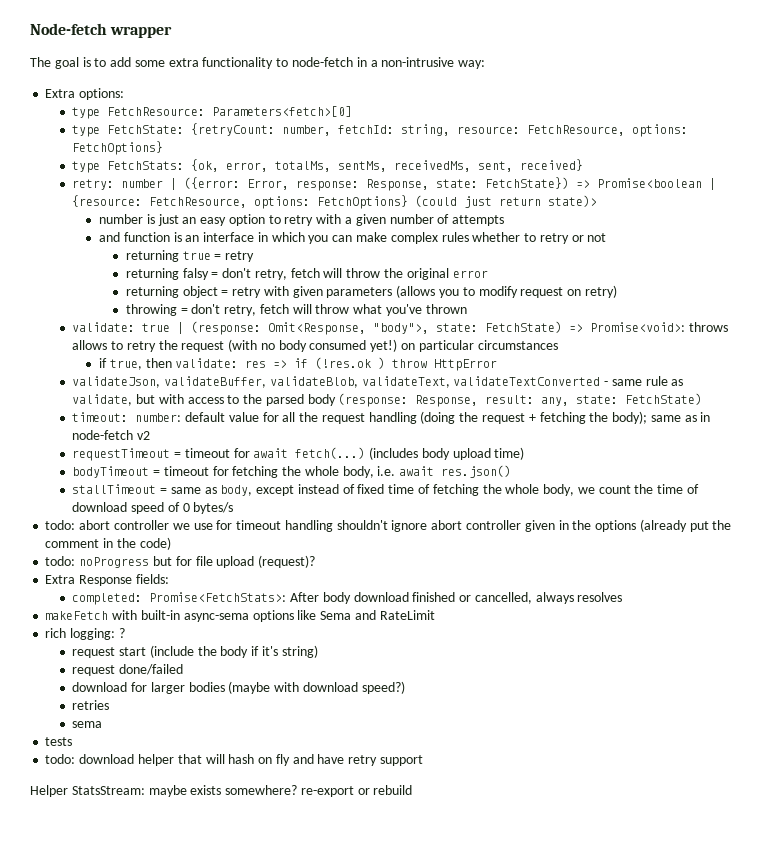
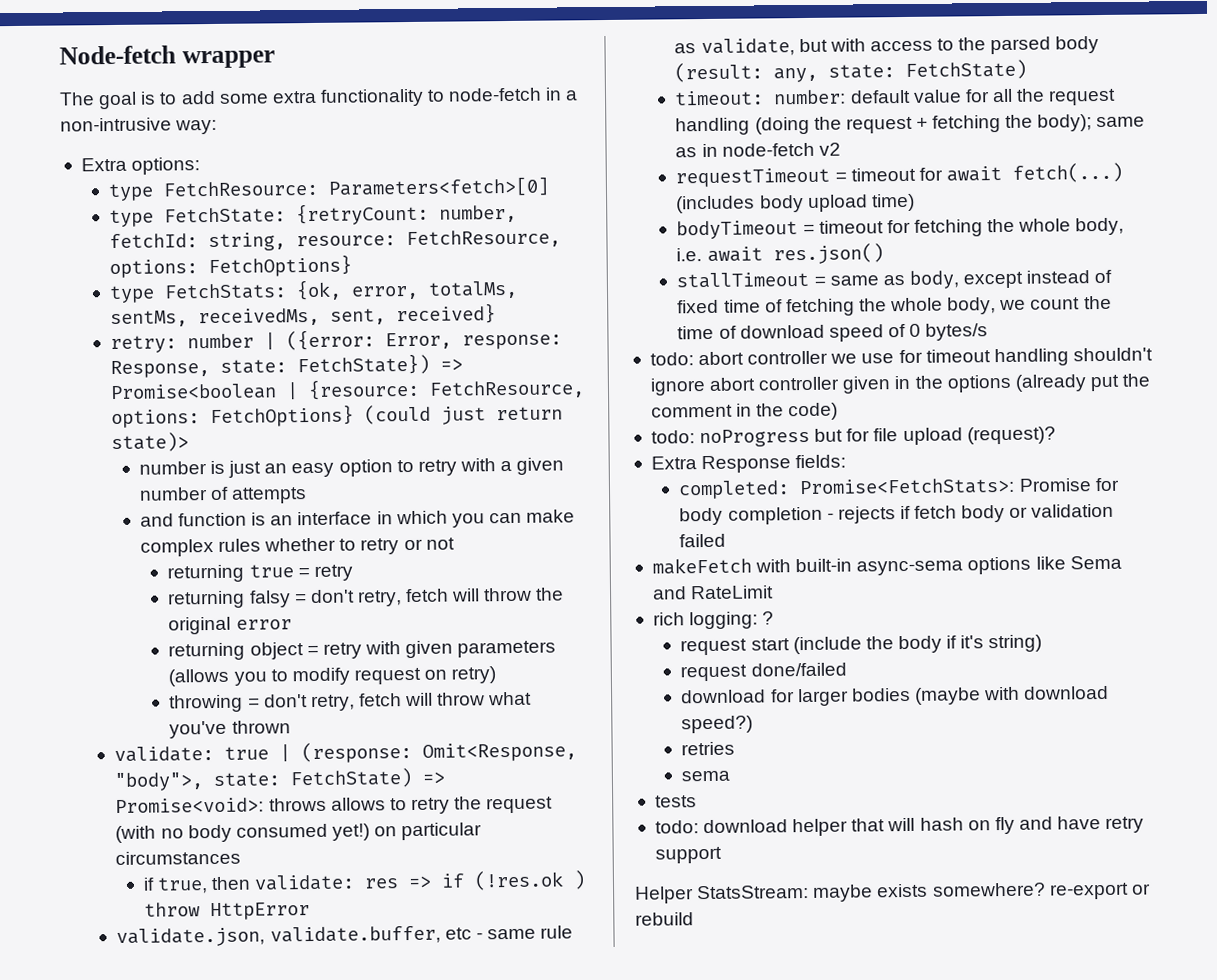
- validateJson, validateBuffer, validateBlob, validateText, validateTextConverted - same rule as validate, but with access to the parsed body (response: Response, result: any, state: FetchState)
+ validate.json, validate.buffer, etc - same rule as validate, but with access to the parsed body (result: any, state: FetchState)
- completed: Promise<FetchStats>: After body download finished or cancelled, always resolves
+ completed: Promise<FetchStats>: Promise for body completion - rejects if fetch body or validation failed

